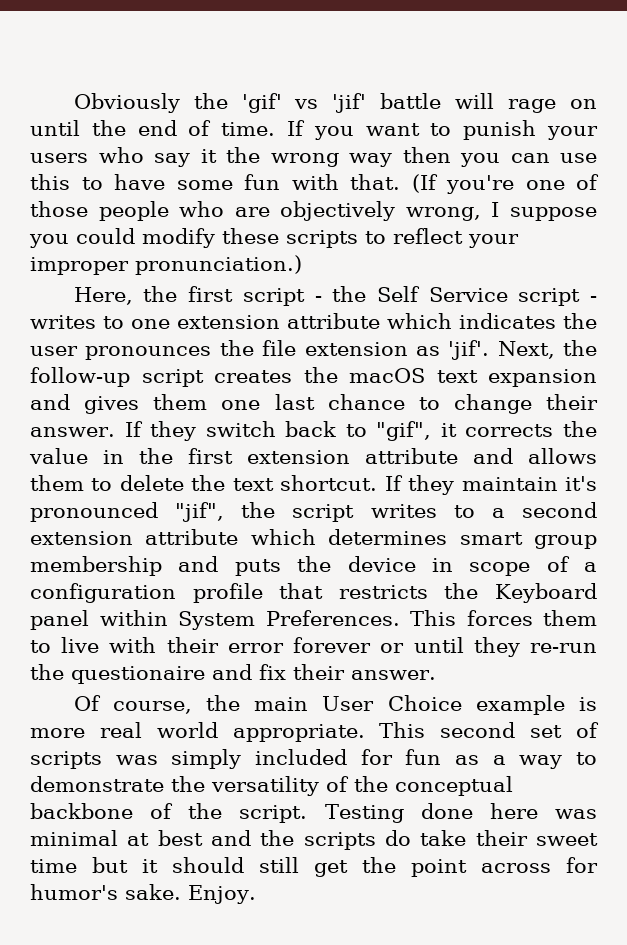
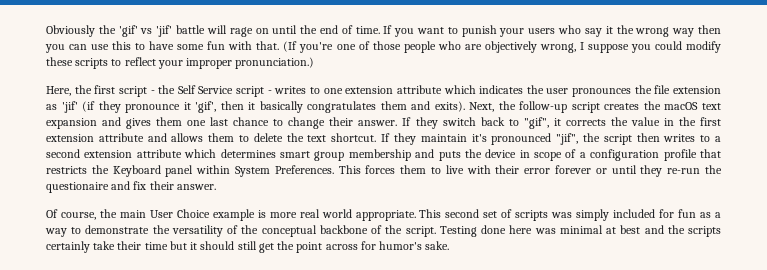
- Here, the first script - the Self Service script - writes to one extension attribute which indicates the user pronounces the file extension as 'jif'.
+ Here, the first script - the Self Service script - writes to one extension attribute which indicates the user pronounces the file extension as 'jif' (if they pronounce it 'gif', then it basically congratulates them and exits).
- If they maintain it's pronounced "jif", the script writes to a second extension attribute which determines smart group membership and puts the device in scope of a configuration profile that restricts the Keyboard panel within System Preferences.
+ If they maintain it's pronounced "jif", the script then writes to a second extension attribute which determines smart group membership and puts the device in scope of a configuration profile that restricts the Keyboard panel within System Preferences.
- Testing done here was minimal at best and the scripts do take their sweet time but it should still get the point across for humor's sake. Enjoy.
+ Testing done here was minimal at best and the scripts certainly take their time but it should still get the point across for humor's sake.

